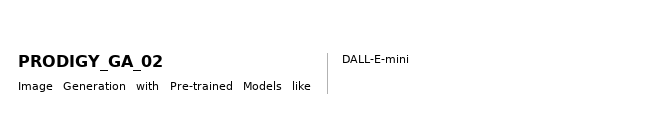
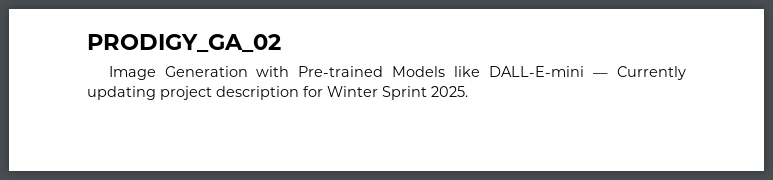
- Image Generation with Pre-trained Models like DALL-E-mini
+ Image Generation with Pre-trained Models like DALL-E-mini — Currently updating project description for Winter Sprint 2025.

